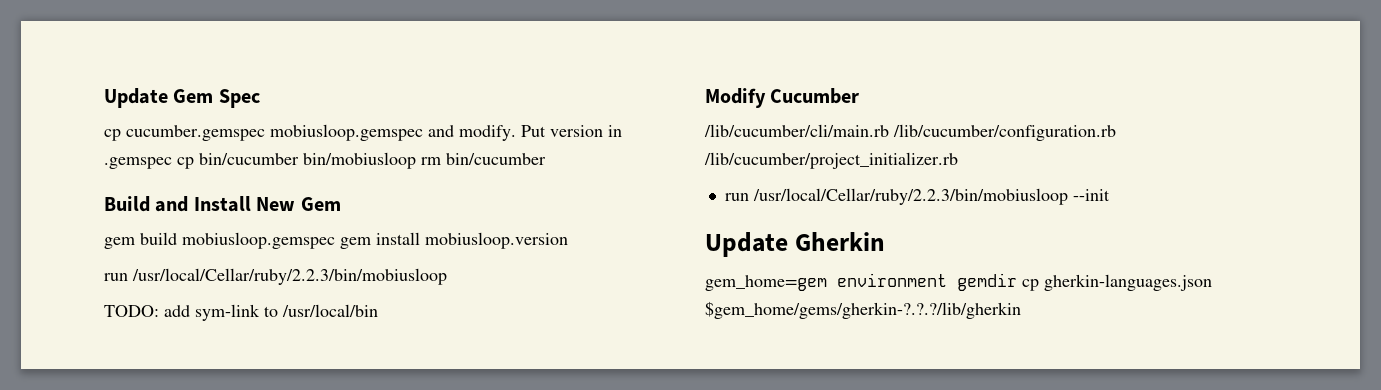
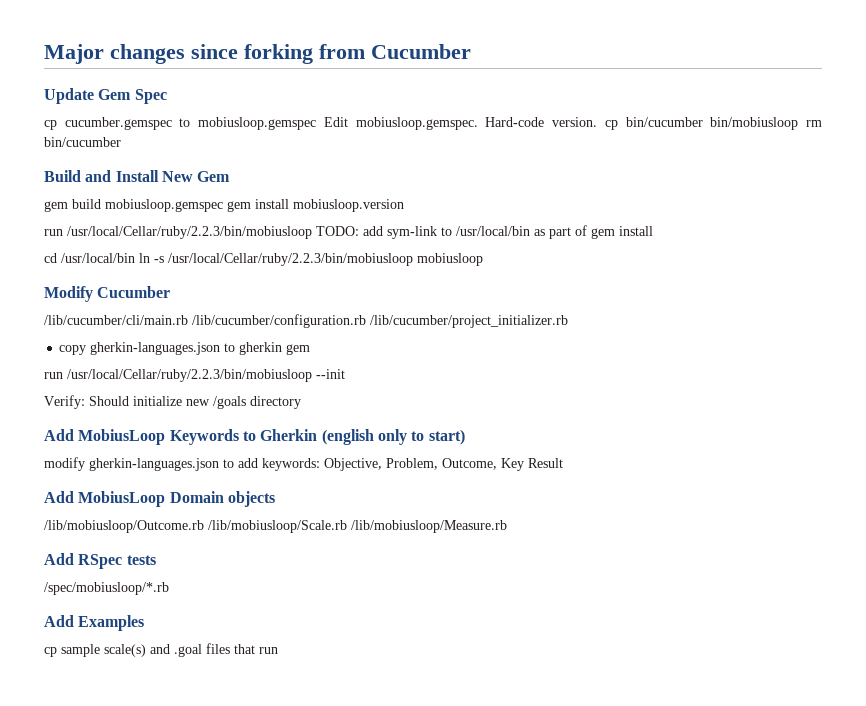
+ Major changes since forking from Cucumber
- cp cucumber.gemspec mobiusloop.gemspec and modify. Put version in .gemspec cp bin/cucumber bin/mobiusloop rm bin/cucumber
+ cp cucumber.gemspec to mobiusloop.gemspec Edit mobiusloop.gemspec. Hard-code version. cp bin/cucumber bin/mobiusloop rm bin/cucumber
  gem build mobiusloop.gemspec gem install mobiusloop.version
- run /usr/local/Cellar/ruby/2.2.3/bin/mobiusloop
- TODO: add sym-link to /usr/local/bin
+ run /usr/local/Cellar/ruby/2.2.3/bin/mobiusloop TODO: add sym-link to /usr/local/bin as part of gem install
+ cd /usr/local/bin ln -s /usr/local/Cellar/ruby/2.2.3/bin/mobiusloop mobiusloop
+ copy gherkin-languages.json to gherkin gem
  run /usr/local/Cellar/ruby/2.2.3/bin/mobiusloop --init
- Update Gherkin
- gem_home=gem environment gemdir cp gherkin-languages.json $gem_home/gems/gherkin-?.?.?/lib/gherkin
+ Verify: Should initialize new /goals directory
+ Add MobiusLoop Keywords to Gherkin (english only to start)
+ modify gherkin-languages.json to add keywords: Objective, Problem, Outcome, Key Result
+ Add MobiusLoop Domain objects
+ /lib/mobiusloop/Outcome.rb /lib/mobiusloop/Scale.rb /lib/mobiusloop/Measure.rb
+ Add RSpec tests
+ /spec/mobiusloop/*.rb
+ Add Examples
+ cp sample scale(s) and .goal files that run

